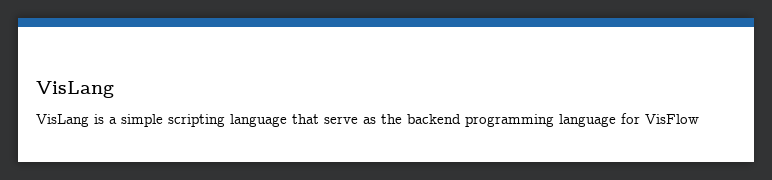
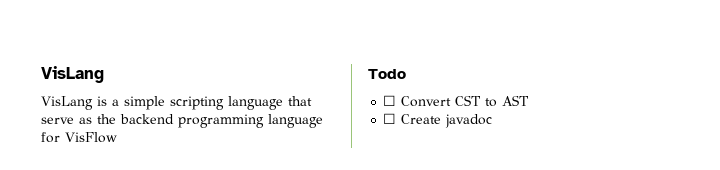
+ Todo
+ ☐ Convert CST to AST
+ ☐ Create javadoc

